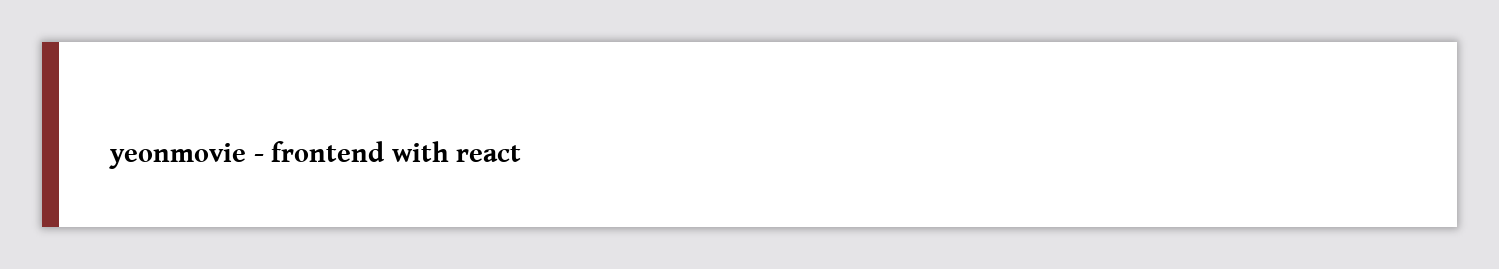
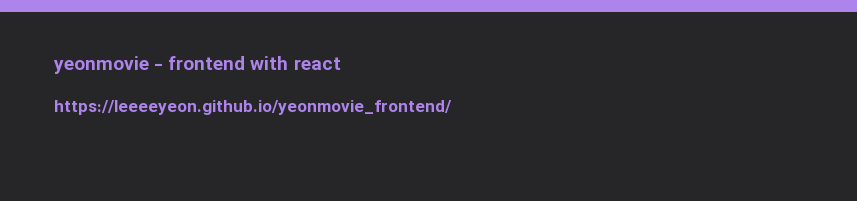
+ https://leeeeyeon.github.io/yeonmovie_frontend/

